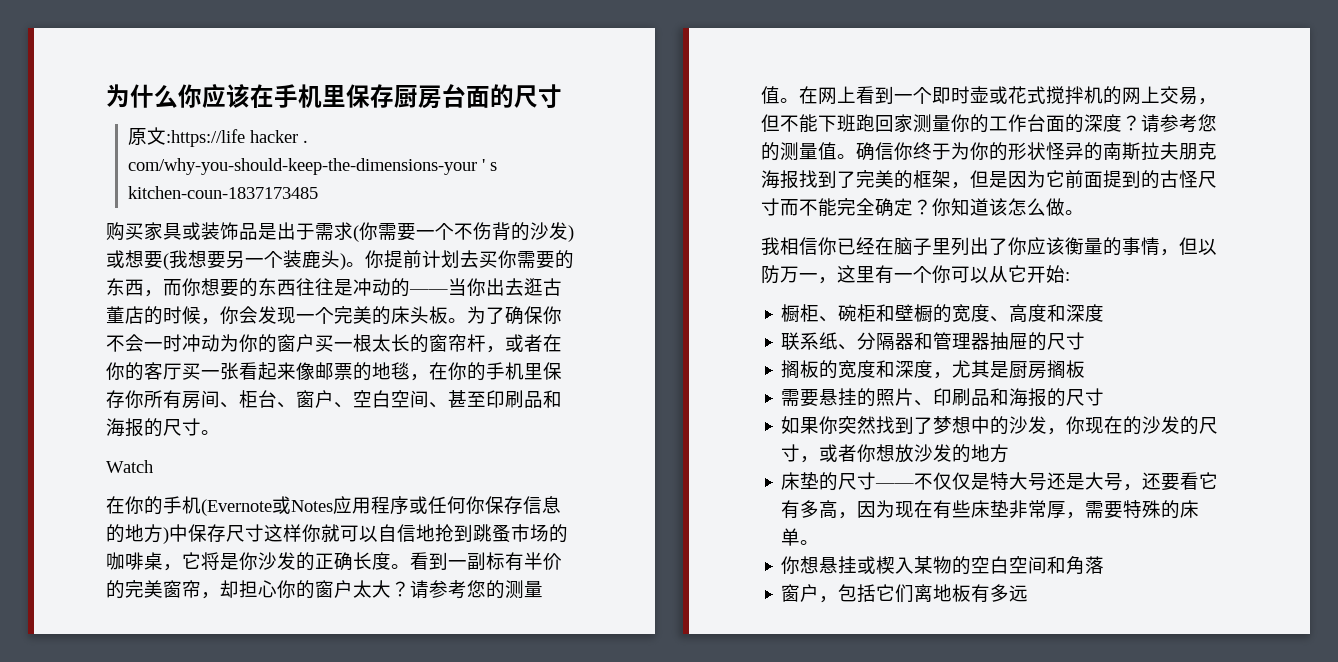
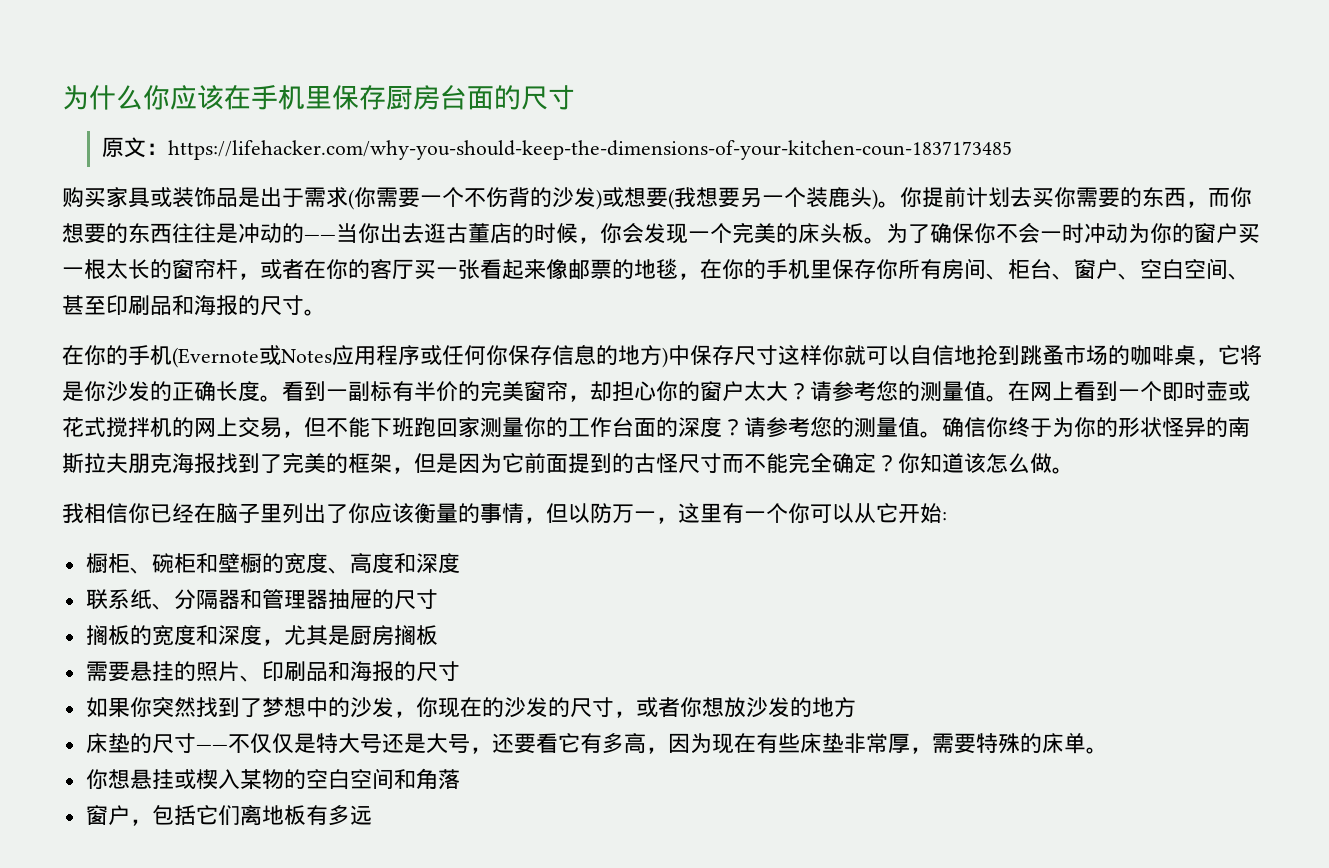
- 原文:https://life hacker . com/why-you-should-keep-the-dimensions-your ' s kitchen-coun-1837173485
+ 原文：https://lifehacker.com/why-you-should-keep-the-dimensions-of-your-kitchen-coun-1837173485
- Watch

